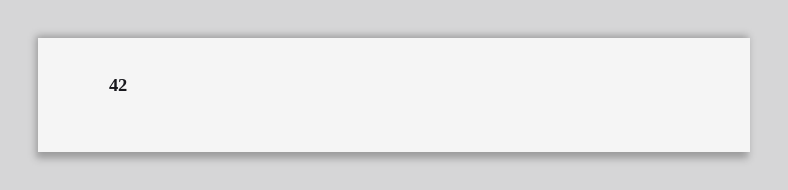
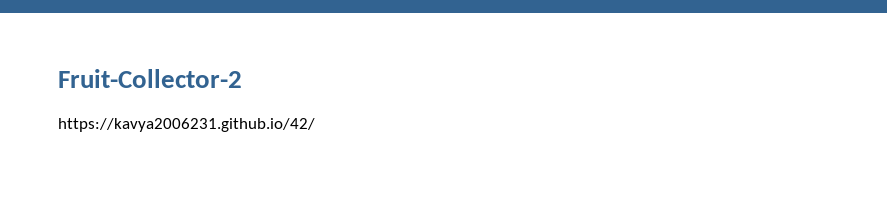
- 42
+ Fruit-Collector-2
+ https://kavya2006231.github.io/42/

